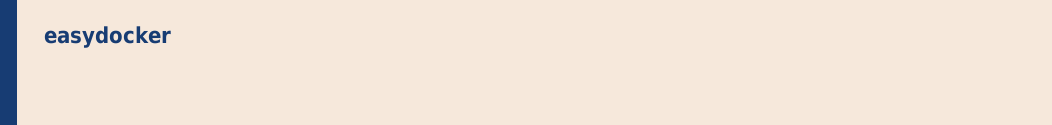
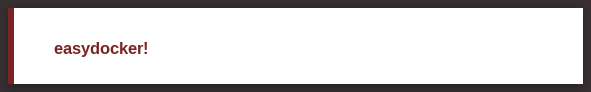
- easydocker
+ easydocker!

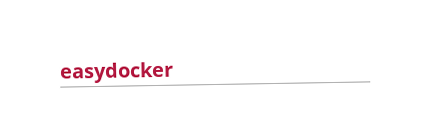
- easydocker!
+ easydocker

